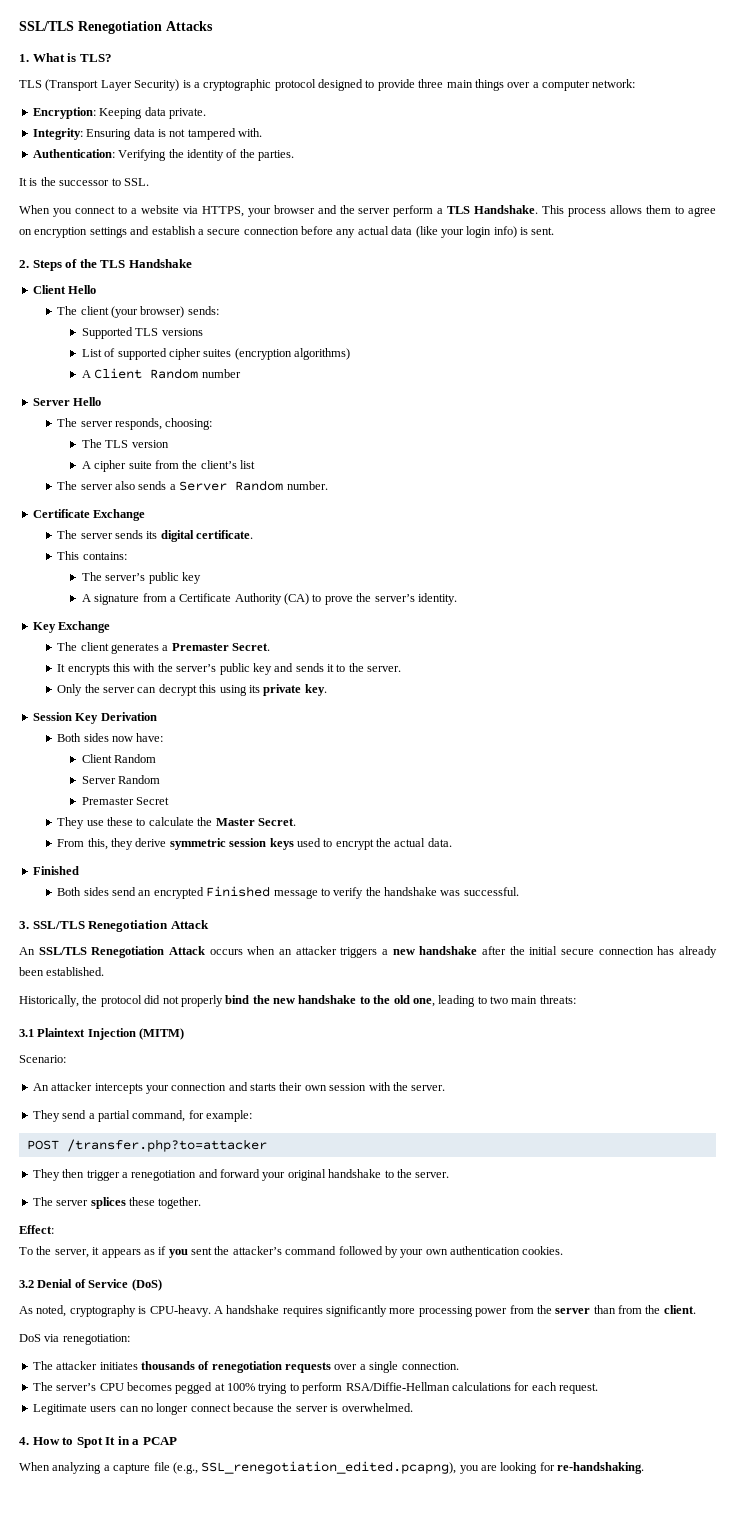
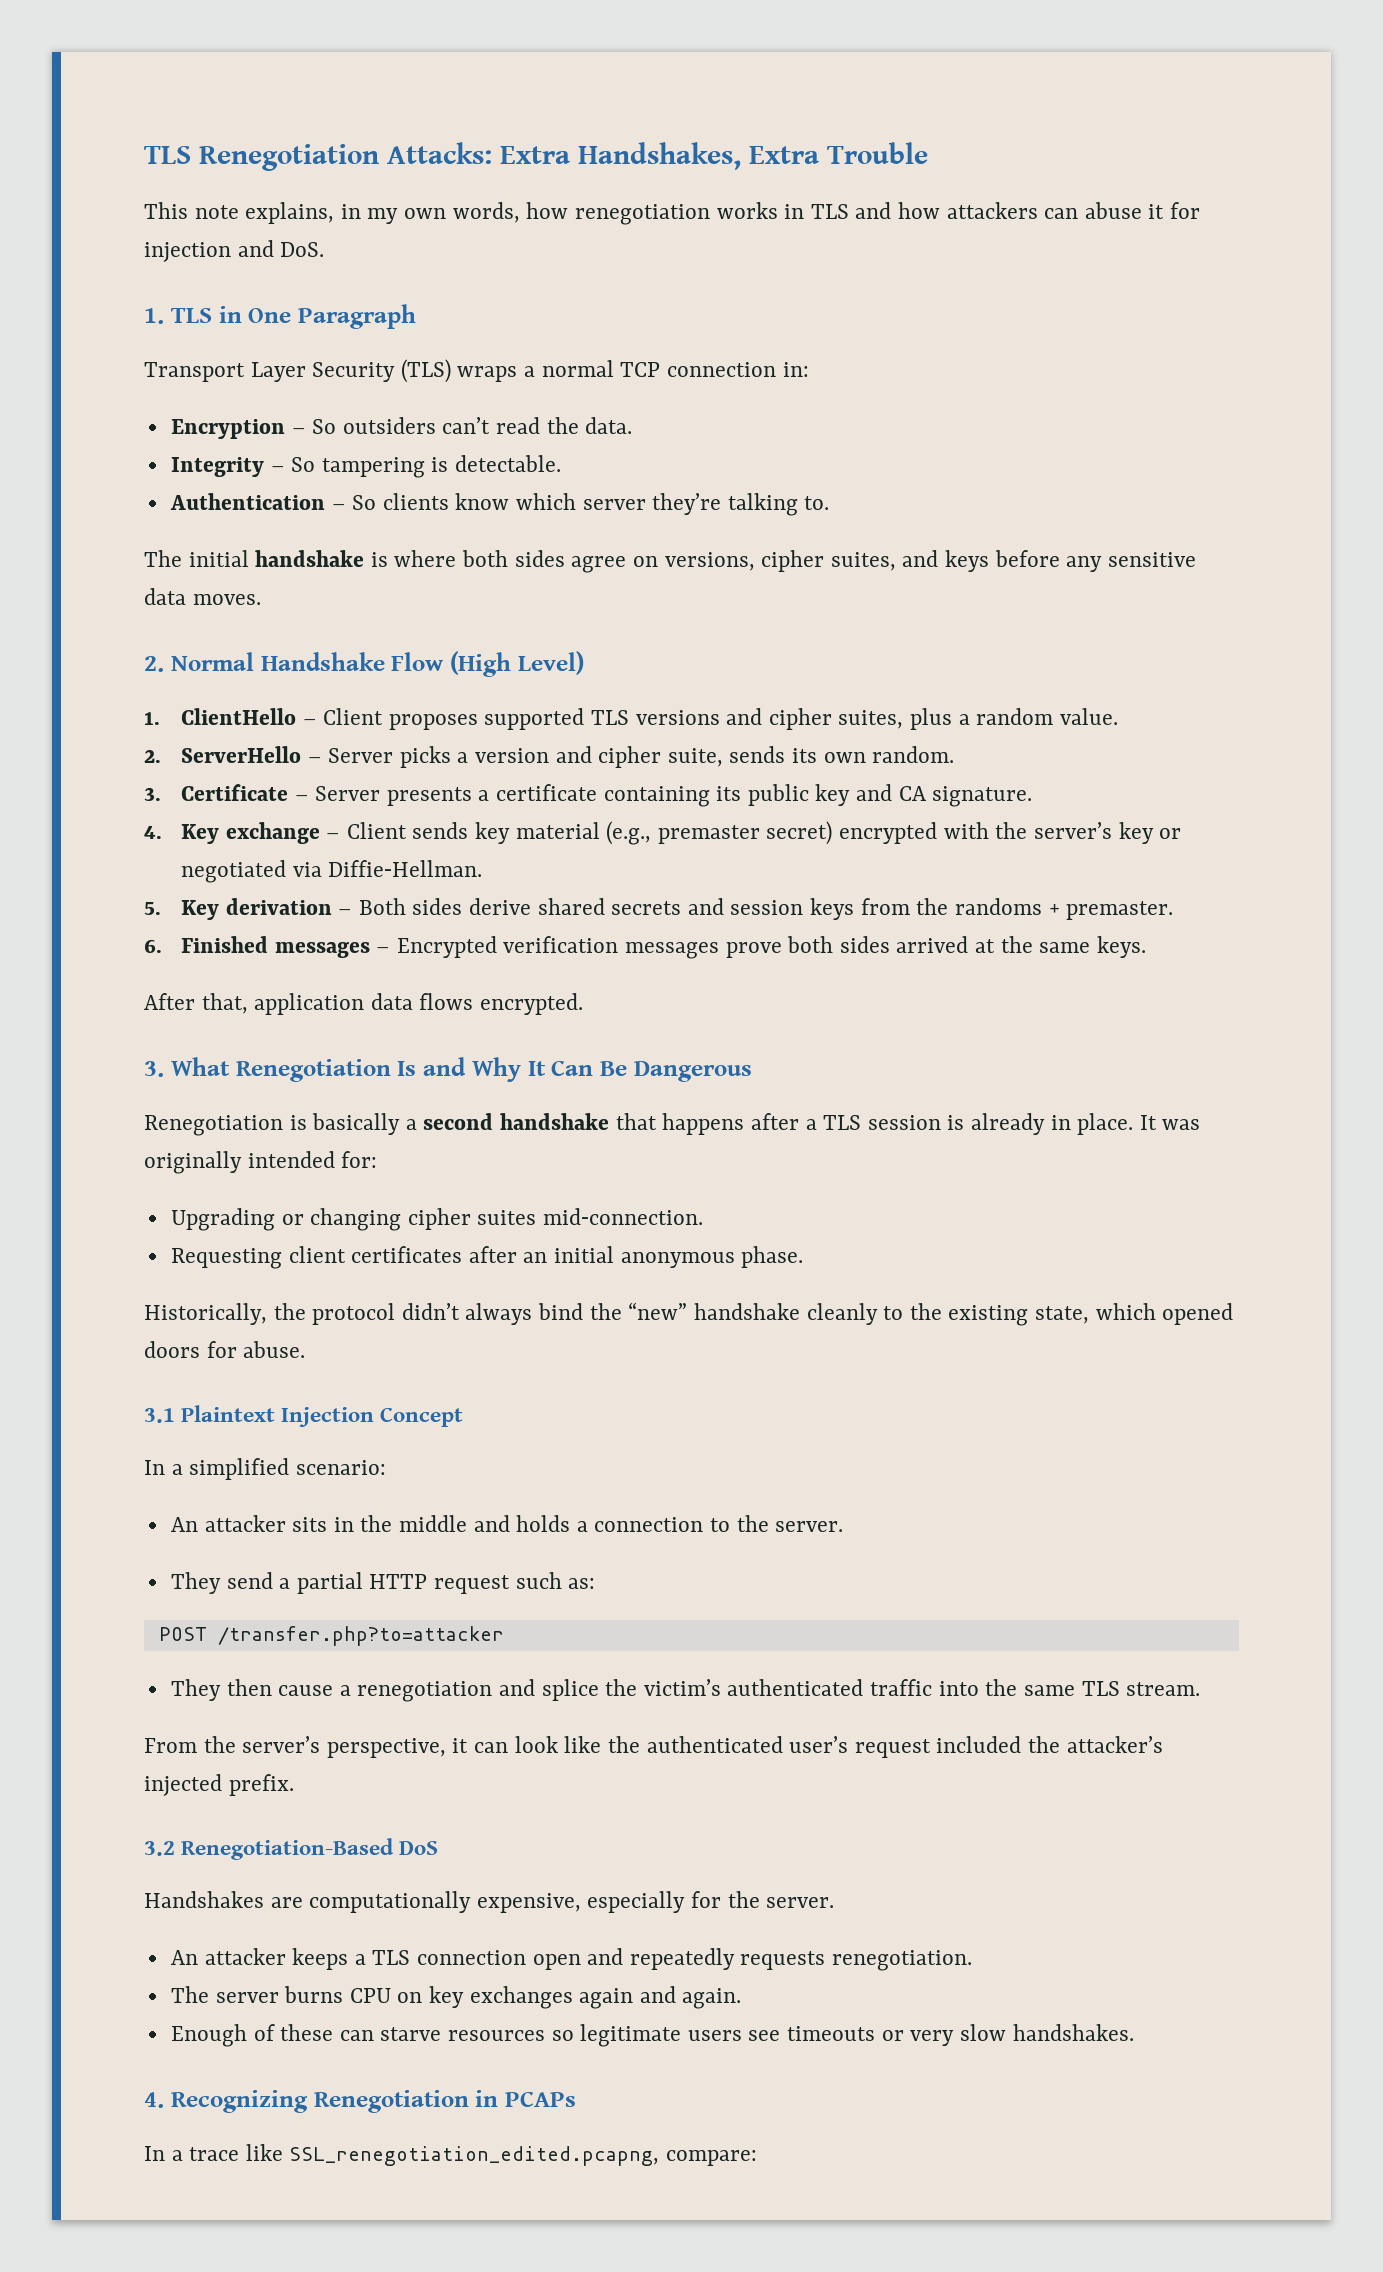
- SSL/TLS Renegotiation Attacks
- 1. What is TLS?
- TLS (Transport Layer Security) is a cryptographic protocol designed to provide three main things over a computer network:
- Encryption: Keeping data private.
- Integrity: Ensuring data is not tampered with.
- Authentication: Verifying the identity of the parties.
- It is the successor to SSL.
- When you connect to a website via HTTPS, your browser and the server perform a TLS Handshake. This process allows them to agree on encryption settings and establish a secure connection before any actual data (like your login info) is sent.
- 2. Steps of the TLS Handshake
- Client Hello
- The client (your browser) sends:
- Supported TLS versions
- List of supported cipher suites (encryption algorithms)
- A Client Random number
- Server Hello
- The server responds, choosing:
- The TLS version
- A cipher suite from the client’s list
- The server also sends a Server Random number.
- Certificate Exchange
- The server sends its digital certificate.
- This contains:
- The server’s public key
- A signature from a Certificate Authority (CA) to prove the server’s identity.
- Key Exchange
- The client generates a Premaster Secret.
- It encrypts this with the server’s public key and sends it to the server.
- Only the server can decrypt this using its private key.
- Session Key Derivation
- Both sides now have:
- Client Random
- Server Random
- Premaster Secret
- They use these to calculate the Master Secret.
- From this, they derive symmetric session keys used to encrypt the actual data.
- Finished
- Both sides send an encrypted Finished message to verify the handshake was successful.
- 3. SSL/TLS Renegotiation Attack
- An SSL/TLS Renegotiation Attack occurs when an attacker triggers a new handshake after the initial secure connection has already been established.
- Historically, the protocol did not properly bind the new handshake to the old one, leading to two main threats:
- 3.1 Plaintext Injection (MITM)
- Scenario:
- An attacker intercepts your connection and starts their own session with the server.
+ TLS Renegotiation Attacks: Extra Handshakes, Extra Trouble
+ This note explains, in my own words, how renegotiation works in TLS and how attackers can abuse it for injection and DoS.
+ 1. TLS in One Paragraph
+ Transport Layer Security (TLS) wraps a normal TCP connection in:
+ Encryption – So outsiders can’t read the data.
+ Integrity – So tampering is detectable.
+ Authentication – So clients know which server they’re talking to.
+ The initial handshake is where both sides agree on versions, cipher suites, and keys before any sensitive data moves.
+ 2. Normal Handshake Flow (High Level)
+ 1. ClientHello – Client proposes supported TLS versions and cipher suites, plus a random value.
+ 2. ServerHello – Server picks a version and cipher suite, sends its own random.
+ 3. Certificate – Server presents a certificate containing its public key and CA signature.
+ 4. Key exchange – Client sends key material (e.g., premaster secret) encrypted with the server’s key or negotiated via Diffie‑Hellman.
+ 5. Key derivation – Both sides derive shared secrets and session keys from the randoms + premaster.
+ 6. Finished messages – Encrypted verification messages prove both sides arrived at the same keys.
+ After that, application data flows encrypted.
+ 3. What Renegotiation Is and Why It Can Be Dangerous
+ Renegotiation is basically a second handshake that happens after a TLS session is already in place. It was originally intended for:
+ Upgrading or changing cipher suites mid‑connection.
+ Requesting client certificates after an initial anonymous phase.
+ Historically, the protocol didn’t always bind the “new” handshake cleanly to the existing state, which opened doors for abuse.
+ 3.1 Plaintext Injection Concept
+ In a simplified scenario:
+ An attacker sits in the middle and holds a connection to the server.
- They send a partial command, for example:
+ They send a partial HTTP request such as:
- They then trigger a renegotiation and forward your original handshake to the server.
- The server splices these together.
- Effect:
- To the server, it appears as if you sent the attacker’s command followed by your own authentication cookies.
- 3.2 Denial of Service (DoS)
- As noted, cryptography is CPU-heavy. A handshake requires significantly more processing power from the server than from the client.
- DoS via renegotiation:
- The attacker initiates thousands of renegotiation requests over a single connection.
- The server’s CPU becomes pegged at 100% trying to perform RSA/Diffie‑Hellman calculations for each request.
- Legitimate users can no longer connect because the server is overwhelmed.
- 4. How to Spot It in a PCAP
- When analyzing a capture file (e.g., SSL_renegotiation_edited.pcapng), you are looking for re-handshaking.
+ They then cause a renegotiation and splice the victim’s authenticated traffic into the same TLS stream.
+ From the server’s perspective, it can look like the authenticated user’s request included the attacker’s injected prefix.
+ 3.2 Renegotiation‑Based DoS
+ Handshakes are computationally expensive, especially for the server.
+ An attacker keeps a TLS connection open and repeatedly requests renegotiation.
+ The server burns CPU on key exchanges again and again.
+ Enough of these can starve resources so legitimate users see timeouts or very slow handshakes.
+ 4. Recognizing Renegotiation in PCAPs
+ In a trace like SSL_renegotiation_edited.pcapng, compare:

